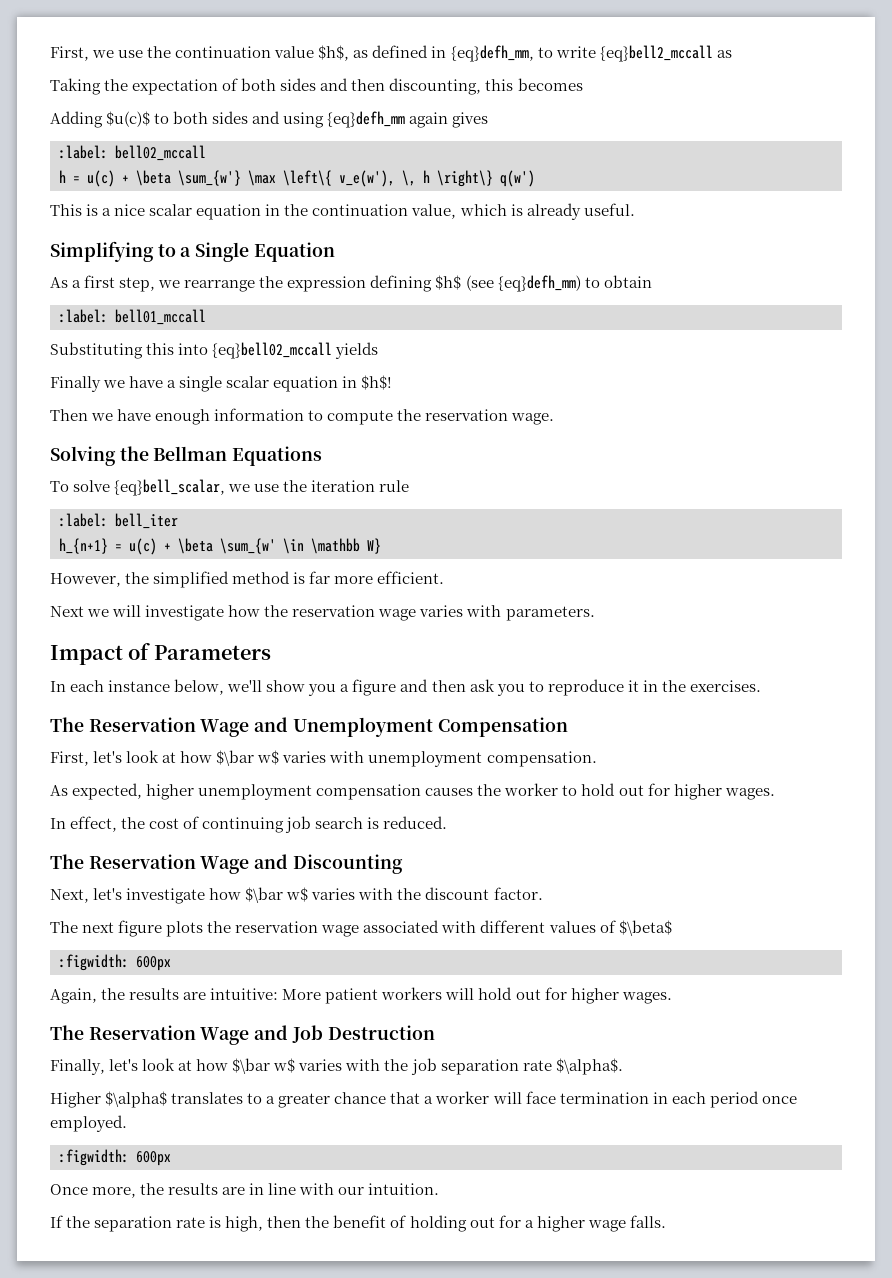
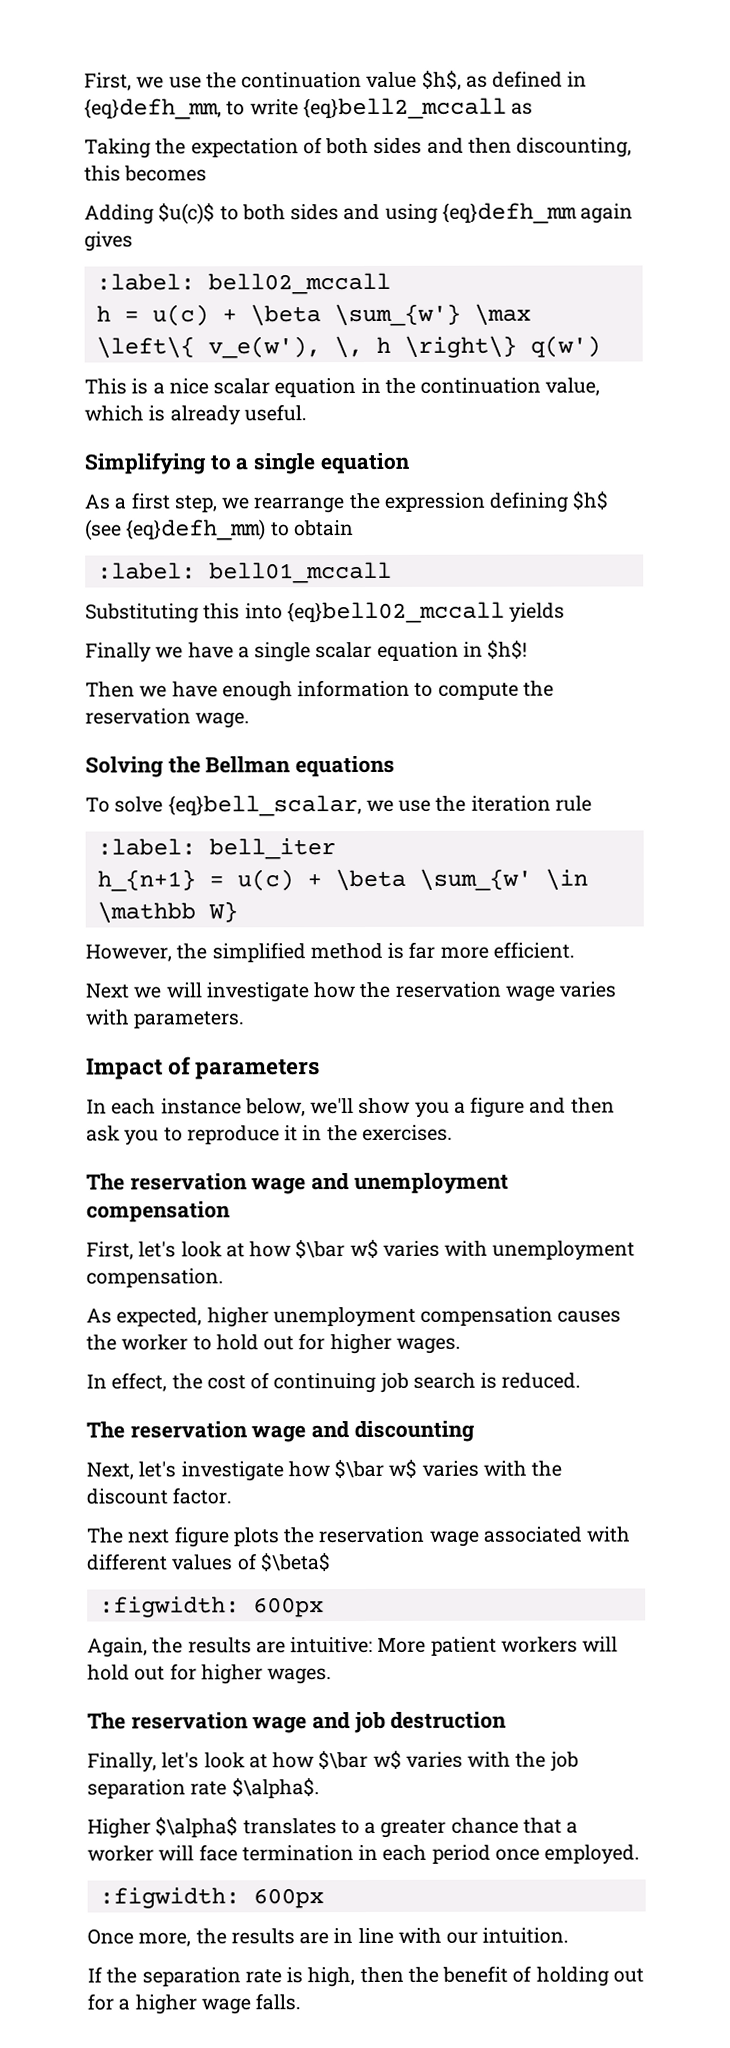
- Simplifying to a Single Equation
+ Simplifying to a single equation
- Solving the Bellman Equations
+ Solving the Bellman equations
- Impact of Parameters
+ Impact of parameters
- The Reservation Wage and Unemployment Compensation
+ The reservation wage and unemployment compensation
- The Reservation Wage and Discounting
+ The reservation wage and discounting
- The Reservation Wage and Job Destruction
+ The reservation wage and job destruction

